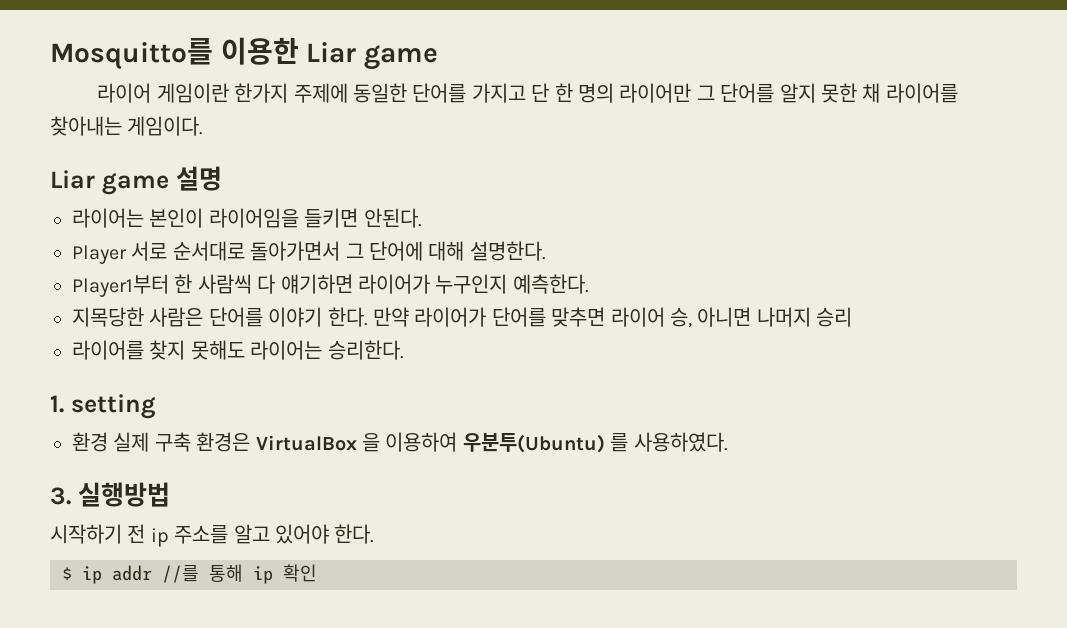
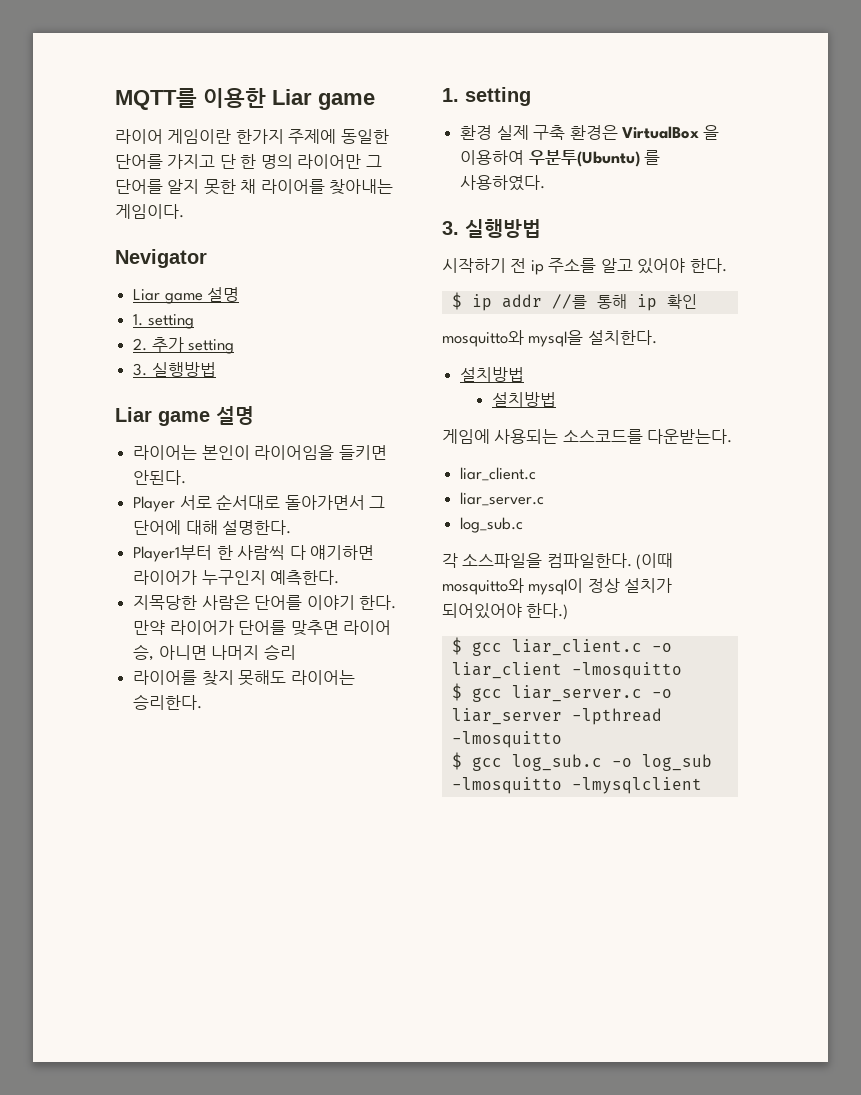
- Mosquitto를 이용한 Liar game
+ MQTT를 이용한 Liar game
+ Nevigator
+ Liar game 설명
+ 1. setting
+ 2. 추가 setting
+ 3. 실행방법
+ mosquitto와 mysql을 설치한다.
+ 설치방법
+ 설치방법
+ 게임에 사용되는 소스코드를 다운받는다.
+ liar_client.c
+ liar_server.c
+ log_sub.c
+ 각 소스파일을 컴파일한다. (이때 mosquitto와 mysql이 정상 설치가 되어있어야 한다.)
+ $ gcc liar_client.c -o liar_client -lmosquitto
+ $ gcc liar_server.c -o liar_server -lpthread -lmosquitto
+ $ gcc log_sub.c -o log_sub -lmosquitto -lmysqlclient

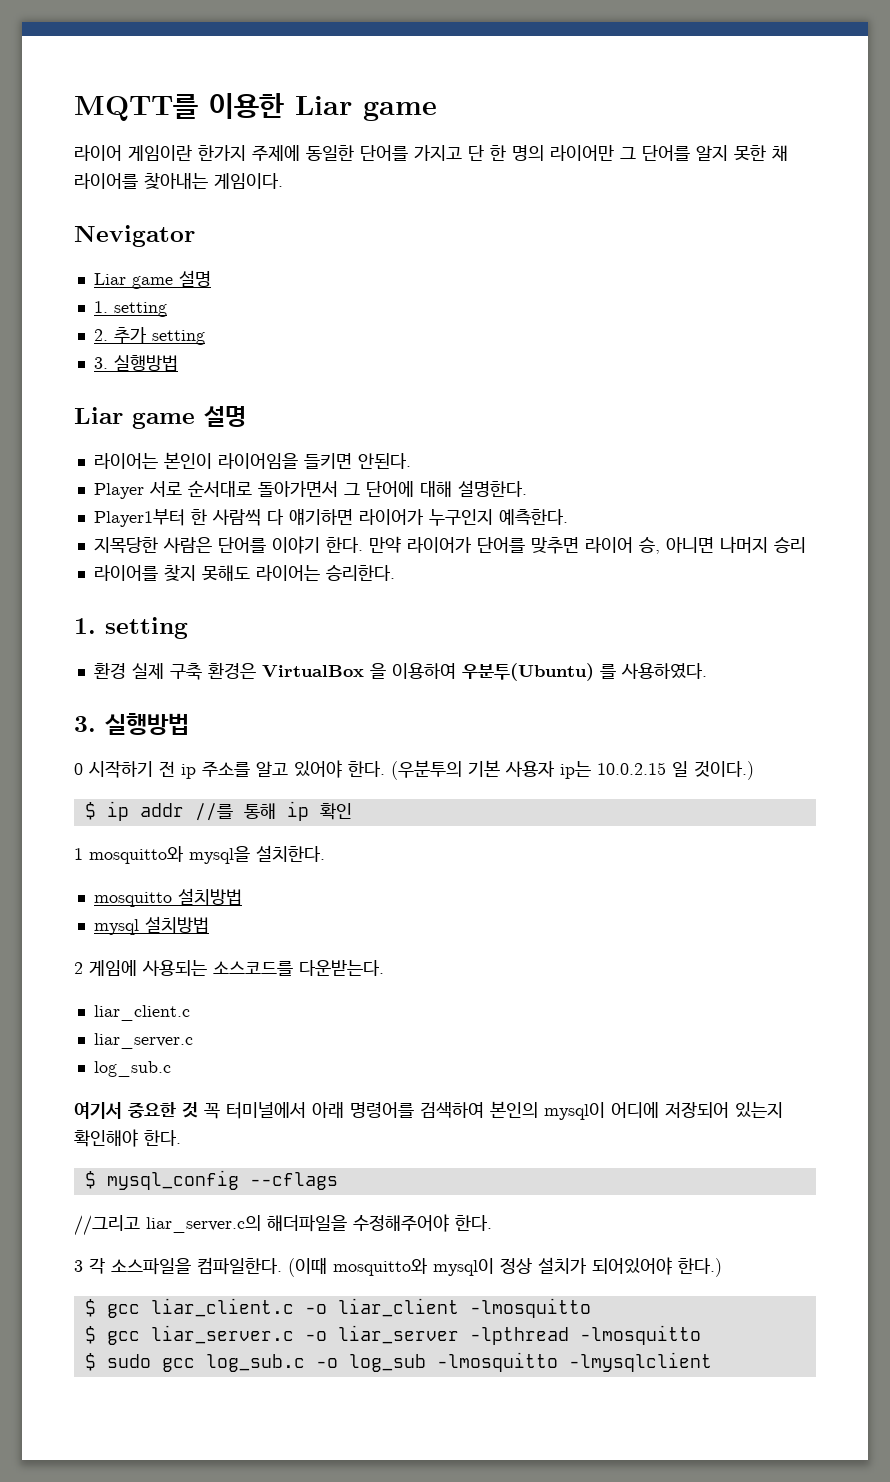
- 시작하기 전 ip 주소를 알고 있어야 한다.
+ 0 시작하기 전 ip 주소를 알고 있어야 한다. (우분투의 기본 사용자 ip는 10.0.2.15 일 것이다.)
- mosquitto와 mysql을 설치한다.
- 설치방법
- 설치방법
- 게임에 사용되는 소스코드를 다운받는다.
+ 1 mosquitto와 mysql을 설치한다.
+ mosquitto 설치방법
+ mysql 설치방법
+ 2 게임에 사용되는 소스코드를 다운받는다.
- 각 소스파일을 컴파일한다.
+ 여기서 중요한 것 꼭 터미널에서 아래 명령어를 검색하여 본인의 mysql이 어디에 저장되어 있는지 확인해야 한다.
+ $ mysql_config --cflags
+ //그리고 liar_server.c의 해더파일을 수정해주어야 한다.
+ 3 각 소스파일을 컴파일한다.
- $ gcc log_sub.c -o log_sub -lmosquitto -lmysqlclient
+ $ sudo gcc log_sub.c -o log_sub -lmosquitto -lmysqlclient

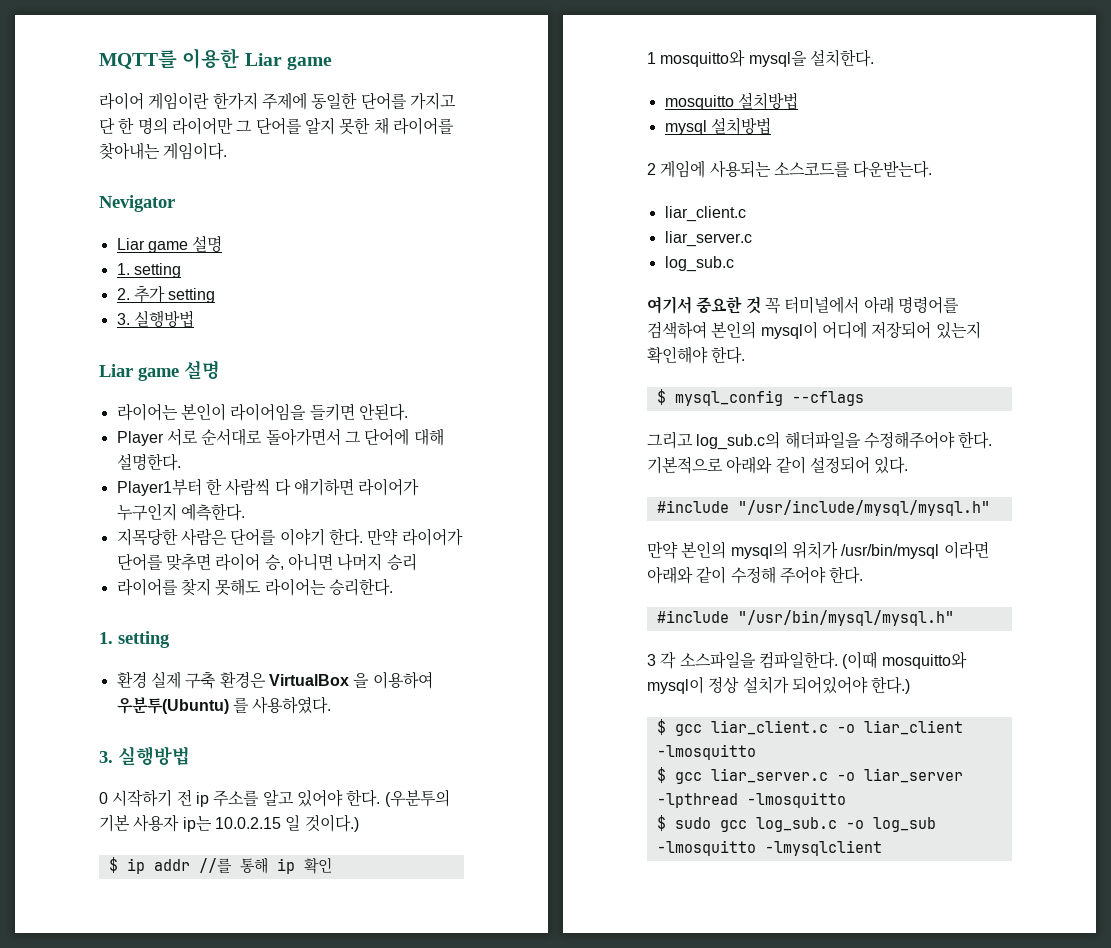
- //그리고 liar_server.c의 해더파일을 수정해주어야 한다.
+ 그리고 log_sub.c의 해더파일을 수정해주어야 한다. 기본적으로 아래와 같이 설정되어 있다.
+ #include "/usr/include/mysql/mysql.h"
+ 만약 본인의 mysql의 위치가 /usr/bin/mysql 이라면 아래와 같이 수정해 주어야 한다.
+ #include "/usr/bin/mysql/mysql.h"

